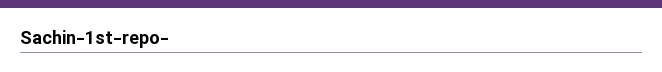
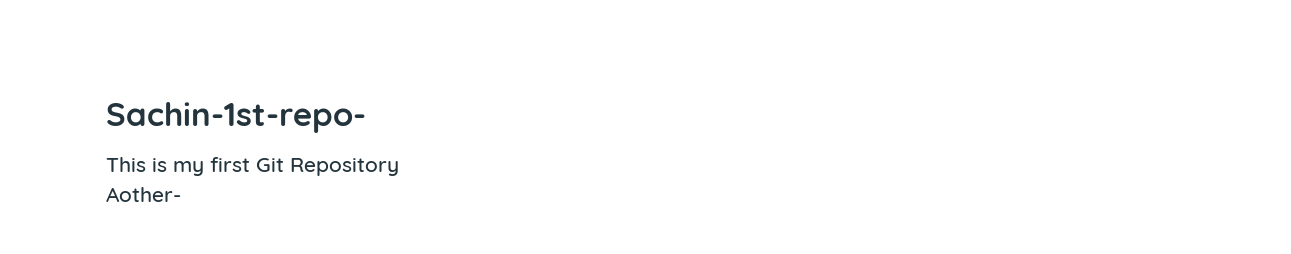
+ This is my first Git Repository
+ Aother-

